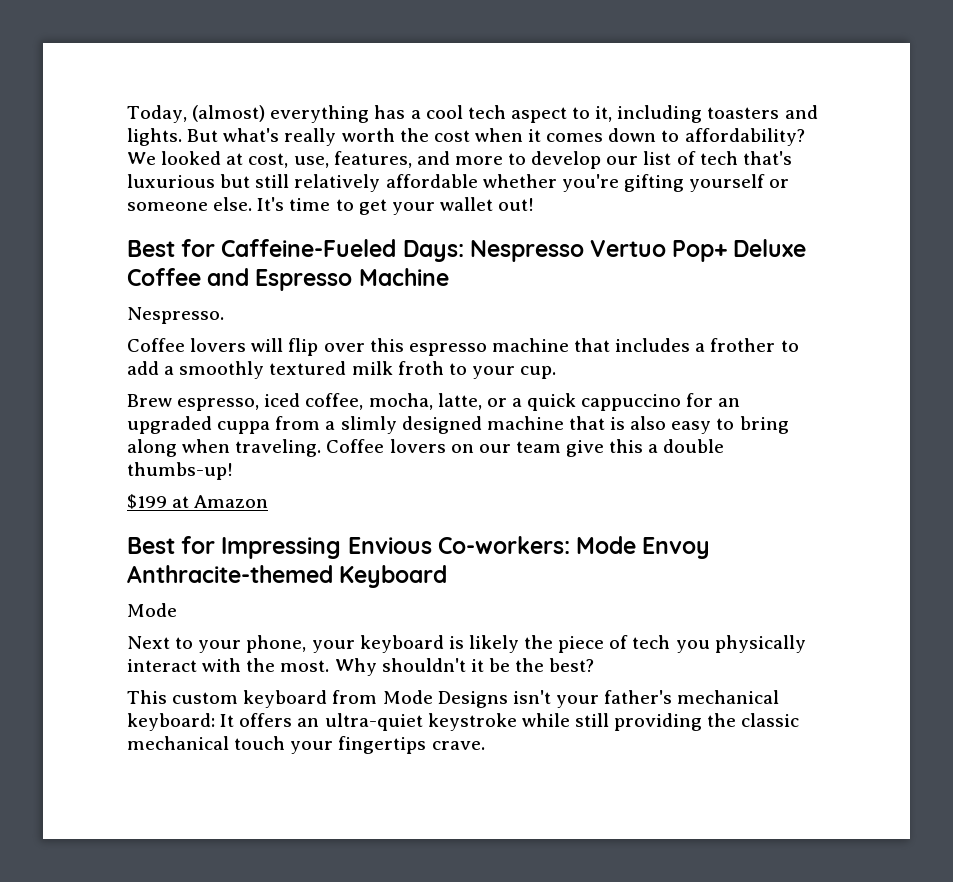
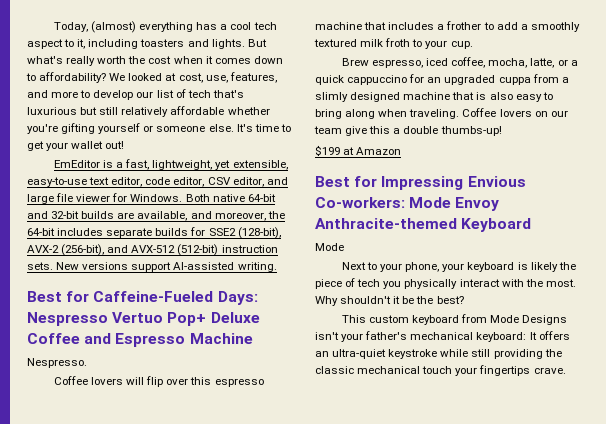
+ EmEditor is a fast, lightweight, yet extensible, easy-to-use text editor, code editor, CSV editor, and large file viewer for Windows. Both native 64-bit and 32-bit builds are available, and moreover, the 64-bit includes separate builds for SSE2 (128-bit), AVX-2 (256-bit), and AVX-512 (512-bit) instruction sets. New versions support AI-assisted writing.

